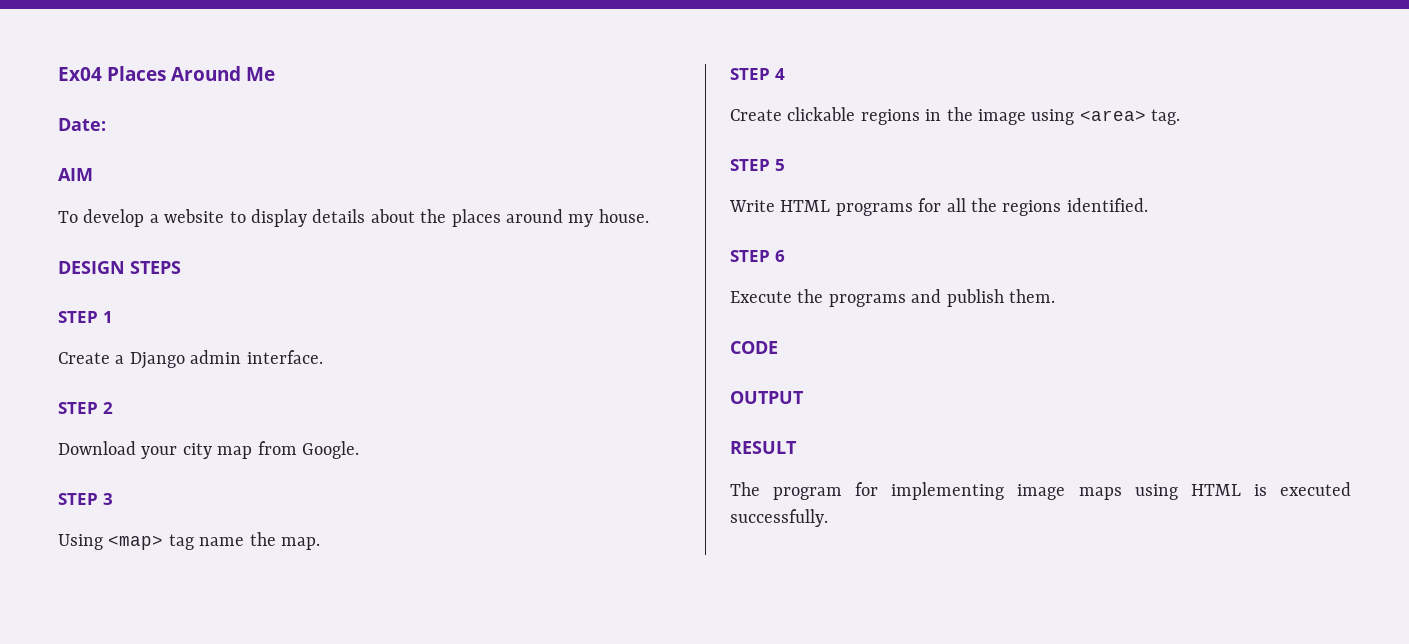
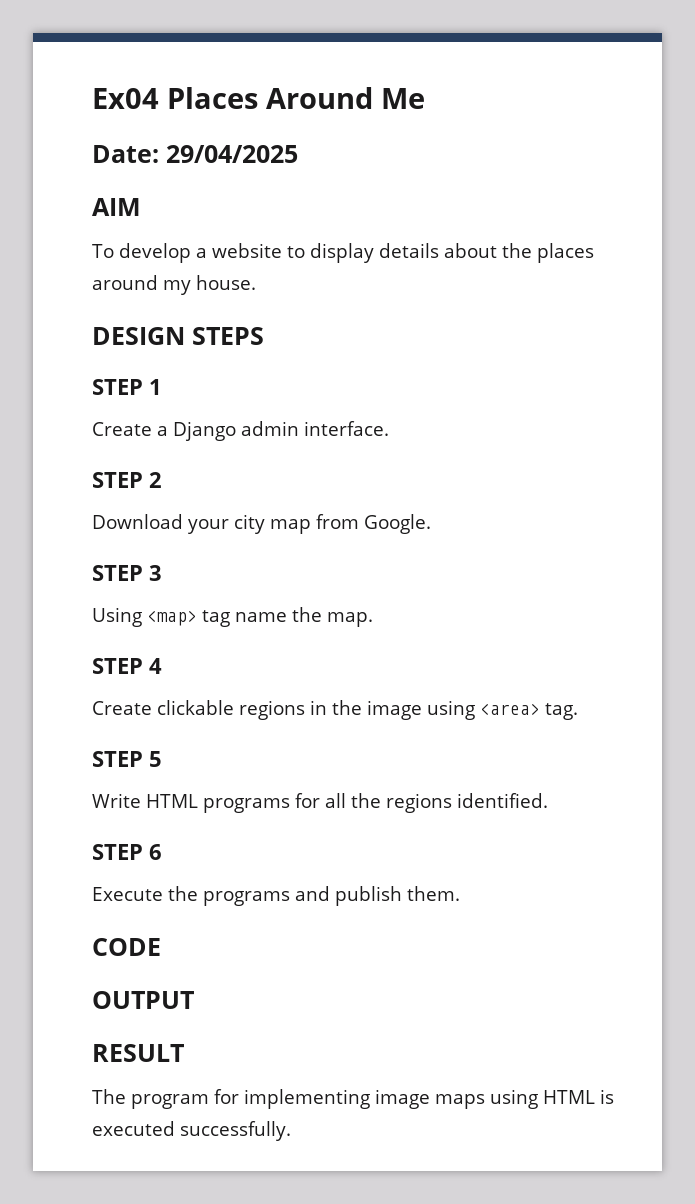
- Date:
+ Date: 29/04/2025

